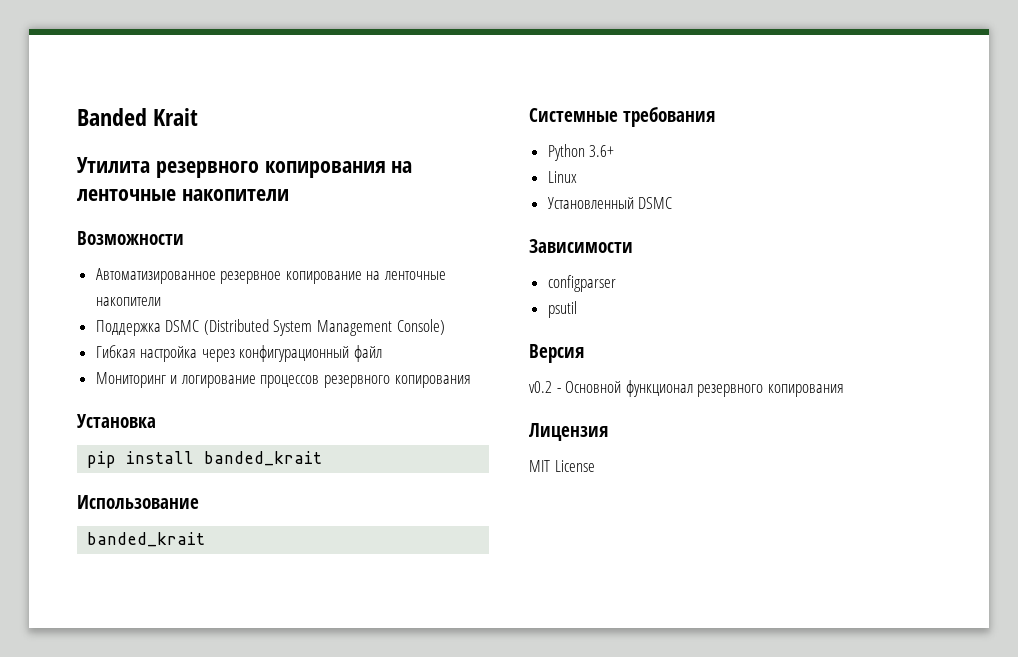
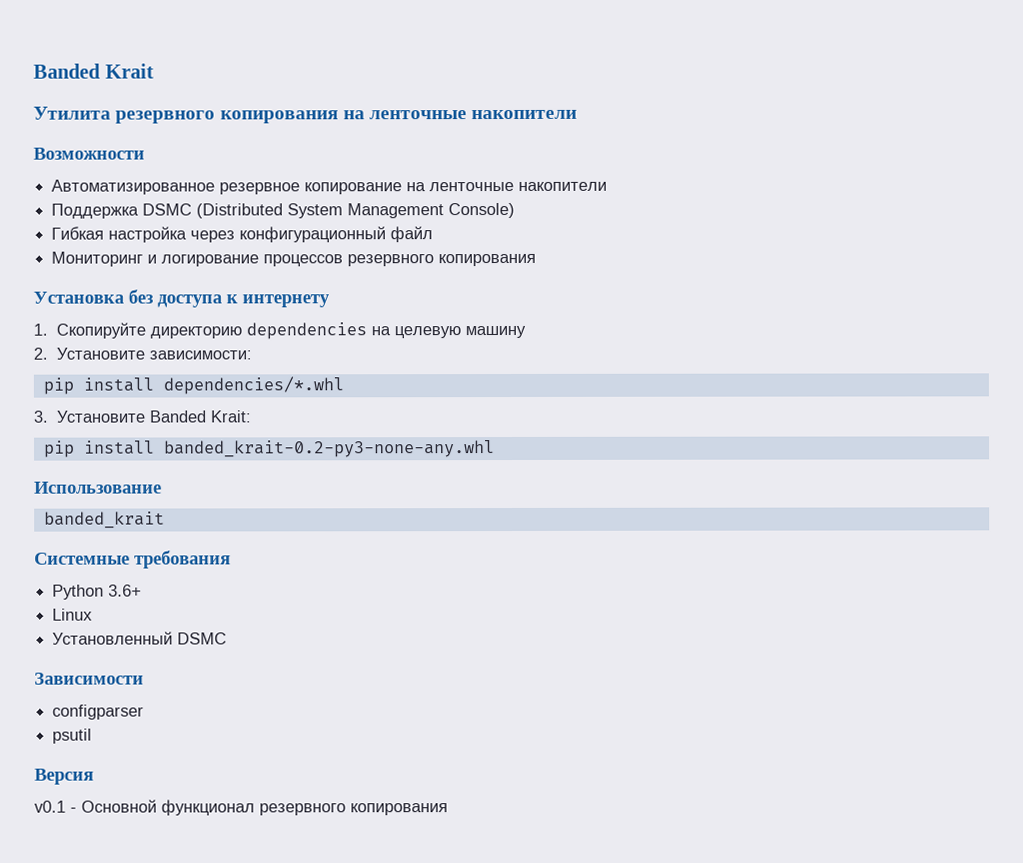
- Установка
- pip install banded_krait
+ Установка без доступа к интернету
+ 1. Скопируйте директорию dependencies на целевую машину
+ 2. Установите зависимости:
+ pip install dependencies/*.whl
+ 3. Установите Banded Krait:
+ pip install banded_krait-0.2-py3-none-any.whl
- v0.2 - Основной функционал резервного копирования
+ v0.1 - Основной функционал резервного копирования
- Лицензия
- MIT License

